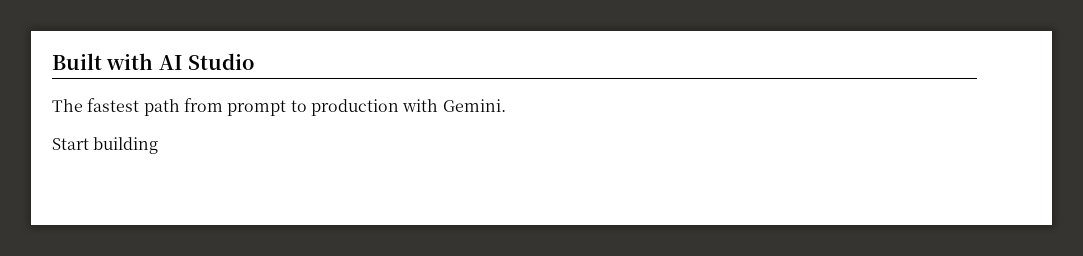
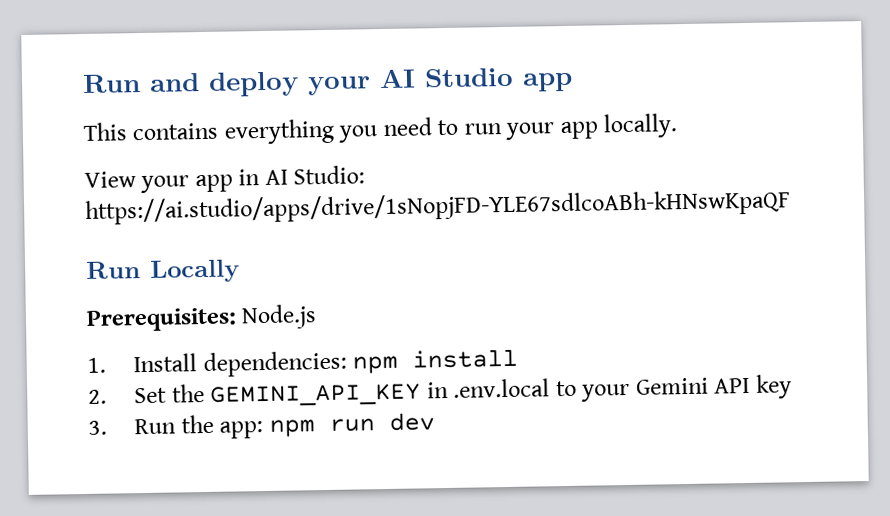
- Built with AI Studio
- The fastest path from prompt to production with Gemini.
- Start building
+ Run and deploy your AI Studio app
+ This contains everything you need to run your app locally.
+ View your app in AI Studio: https://ai.studio/apps/drive/1sNopjFD-YLE67sdlcoABh-kHNswKpaQF
+ Run Locally
+ Prerequisites: Node.js
+ 1. Install dependencies: npm install
+ 2. Set the GEMINI_API_KEY in .env.local to your Gemini API key
+ 3. Run the app: npm run dev

